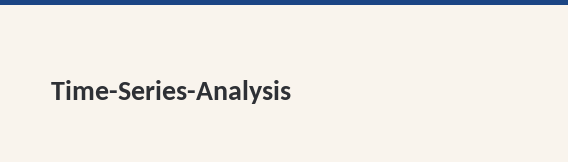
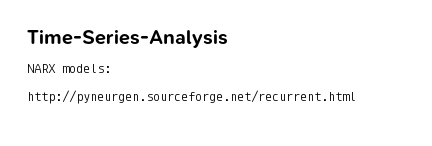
+ NARX models:
+ http://pyneurgen.sourceforge.net/recurrent.html

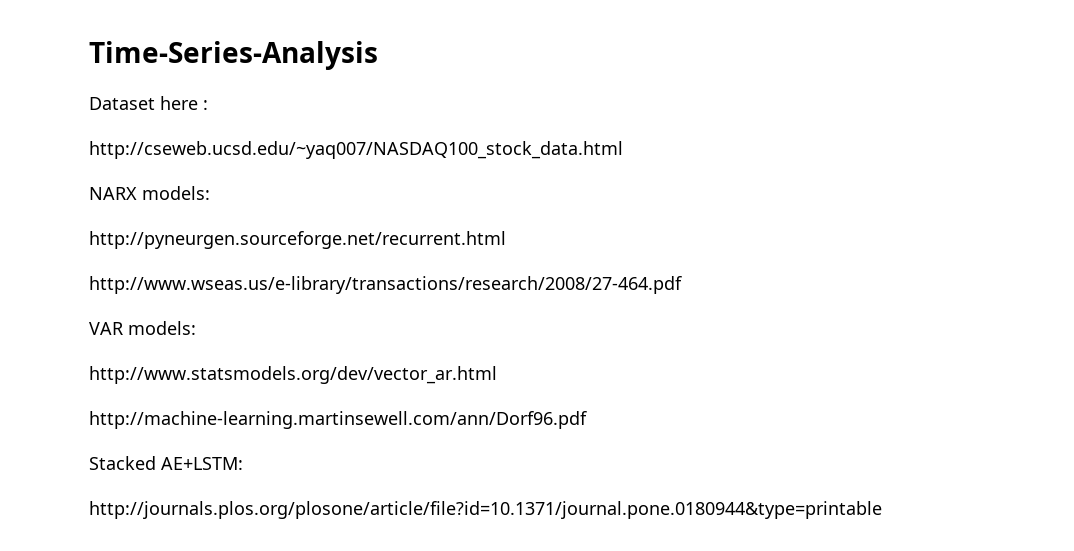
+ Dataset here :
+ http://cseweb.ucsd.edu/~yaq007/NASDAQ100_stock_data.html
+ http://www.wseas.us/e-library/transactions/research/2008/27-464.pdf
+ VAR models:
+ http://www.statsmodels.org/dev/vector_ar.html
+ http://machine-learning.martinsewell.com/ann/Dorf96.pdf
+ Stacked AE+LSTM:
+ http://journals.plos.org/plosone/article/file?id=10.1371/journal.pone.0180944&type=printable

